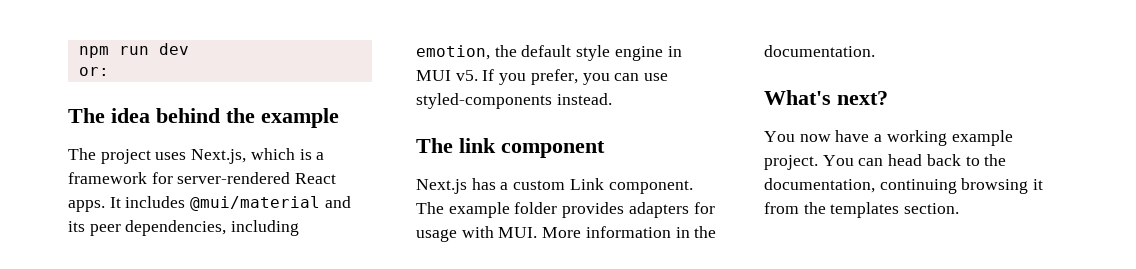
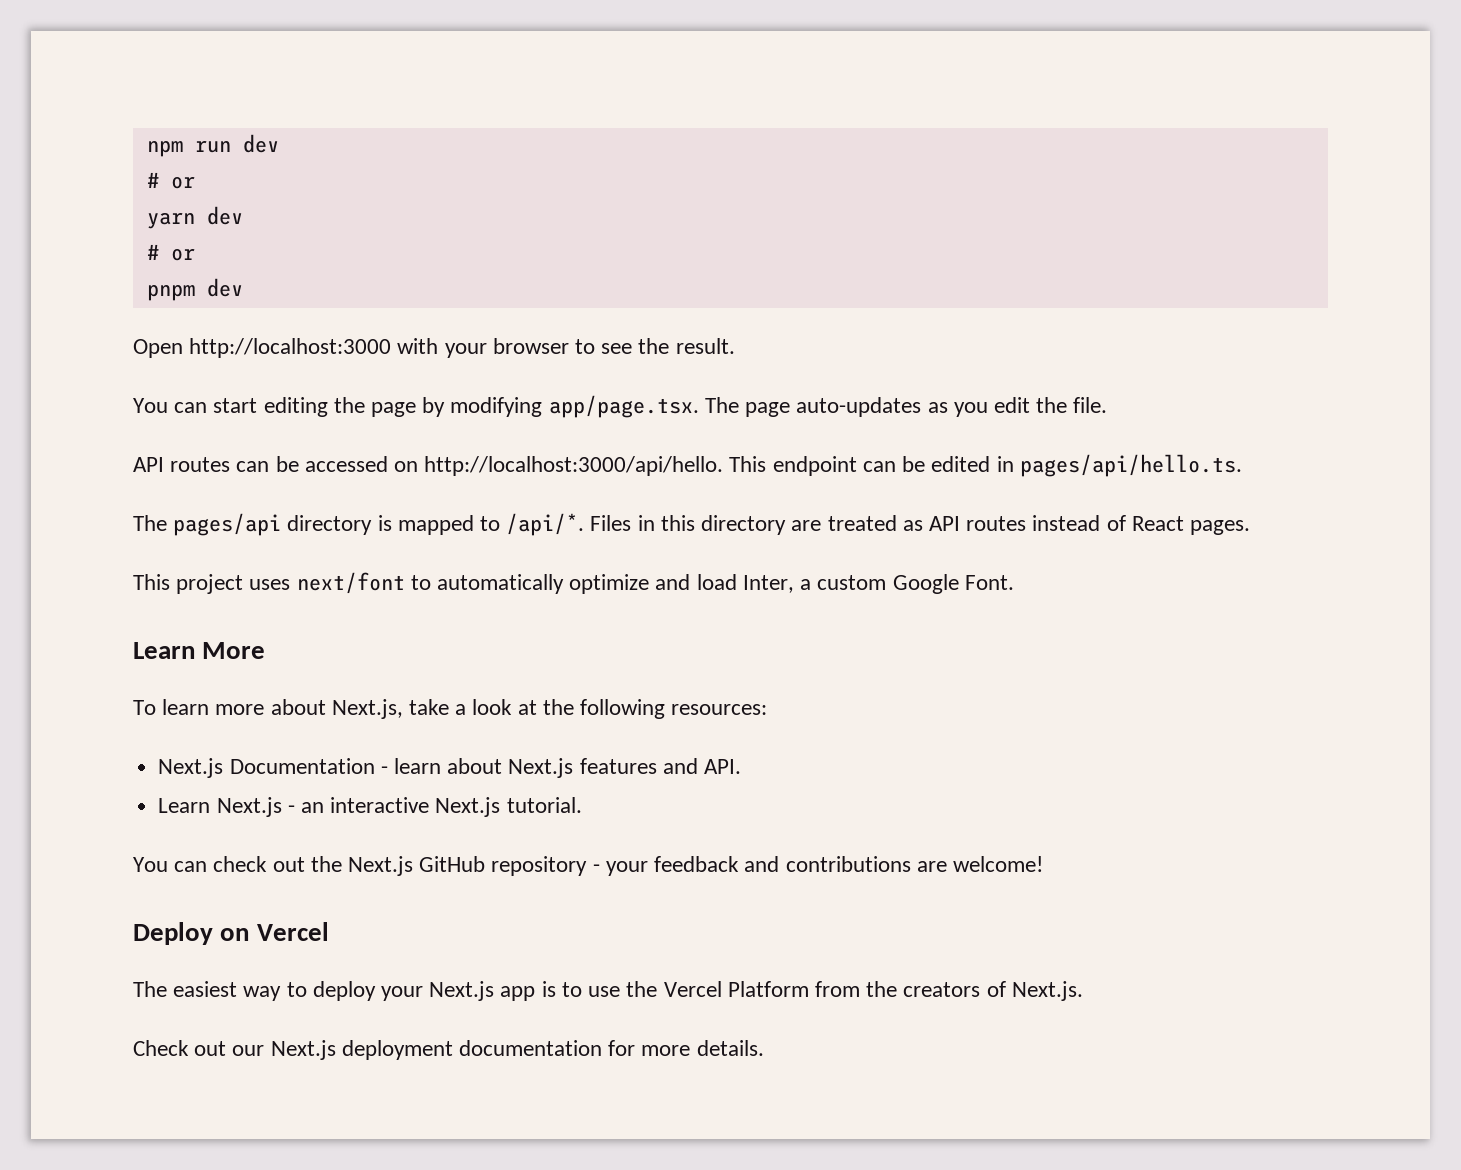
  npm run dev
- or:
- The idea behind the example
- The project uses Next.js, which is a framework for server-rendered React apps. It includes @mui/material and its peer dependencies, including emotion, the default style engine in MUI v5. If you prefer, you can use styled-components instead.
- The link component
- Next.js has a custom Link component. The example folder provides adapters for usage with MUI. More information in the documentation.
- What's next?
- You now have a working example project. You can head back to the documentation, continuing browsing it from the templates section.
+ # or
+ yarn dev
+ # or
+ pnpm dev
+ Open http://localhost:3000 with your browser to see the result.
+ You can start editing the page by modifying app/page.tsx. The page auto-updates as you edit the file.
+ API routes can be accessed on http://localhost:3000/api/hello. This endpoint can be edited in pages/api/hello.ts.
+ The pages/api directory is mapped to /api/*. Files in this directory are treated as API routes instead of React pages.
+ This project uses next/font to automatically optimize and load Inter, a custom Google Font.
+ Learn More
+ To learn more about Next.js, take a look at the following resources:
+ Next.js Documentation - learn about Next.js features and API.
+ Learn Next.js - an interactive Next.js tutorial.
+ You can check out the Next.js GitHub repository - your feedback and contributions are welcome!
+ Deploy on Vercel
+ The easiest way to deploy your Next.js app is to use the Vercel Platform from the creators of Next.js.
+ Check out our Next.js deployment documentation for more details.

